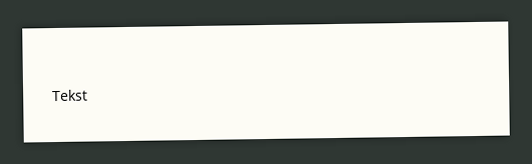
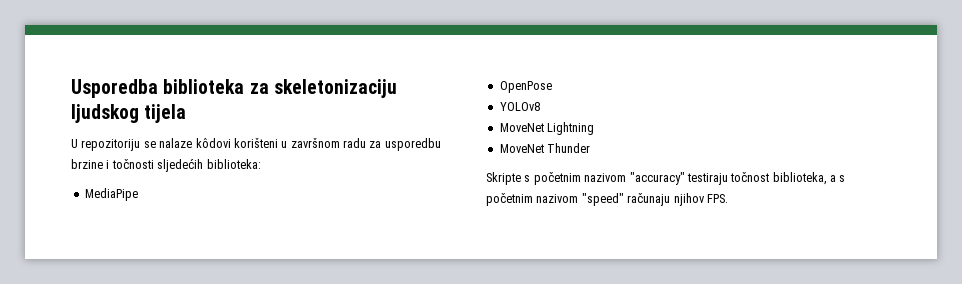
- Tekst
+ Usporedba biblioteka za skeletonizaciju ljudskog tijela
+ U repozitoriju se nalaze kôdovi korišteni u završnom radu za usporedbu brzine i točnosti sljedećih biblioteka:
+ MediaPipe
+ OpenPose
+ YOLOv8
+ MoveNet Lightning
+ MoveNet Thunder
+ Skripte s početnim nazivom "accuracy" testiraju točnost biblioteka, a s početnim nazivom "speed" računaju njihov FPS.

